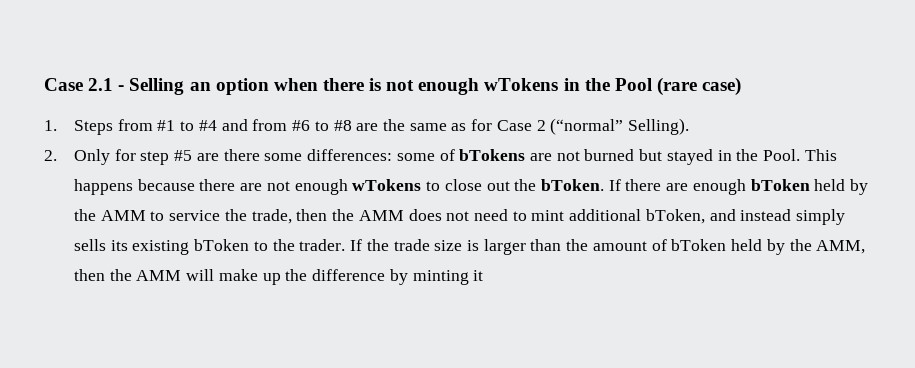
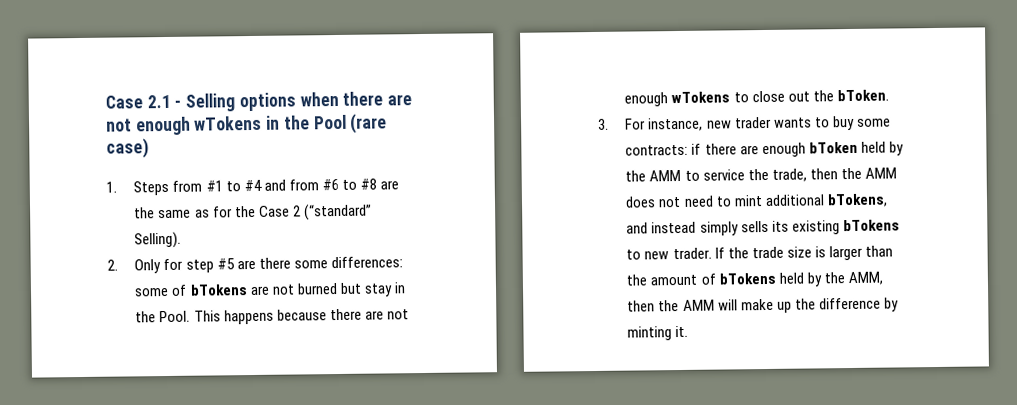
- Case 2.1 - Selling an option when there is not enough wTokens in the Pool (rare case)
+ Case 2.1 - Selling options when there are not enough wTokens in the Pool (rare case)
- 1. Steps from #1 to #4 and from #6 to #8 are the same as for Case 2 (“normal” Selling).
+ 1. Steps from #1 to #4 and from #6 to #8 are the same as for the Case 2 (“standard” Selling).
- 2. Only for step #5 are there some differences: some of bTokens are not burned but stayed in the Pool.
+ 2. Only for step #5 are there some differences: some of bTokens are not burned but stay in the Pool.
- This happens because there are not enough wTokens to close out the bToken. If there are enough bToken held by the AMM to service the trade, then the AMM does not need to mint additional bToken, and instead simply sells its existing bToken to the trader.
+ This happens because there are not enough wTokens to close out the bToken.
+ 3. For instance, new trader wants to buy some contracts: if there are enough bToken held by the AMM to service the trade, then the AMM does not need to mint additional bTokens, and instead simply sells its existing bTokens to new trader.
- If the trade size is larger than the amount of bToken held by the AMM, then the AMM will make up the difference by minting it
+ If the trade size is larger than the amount of bTokens held by the AMM, then the AMM will make up the difference by minting it.

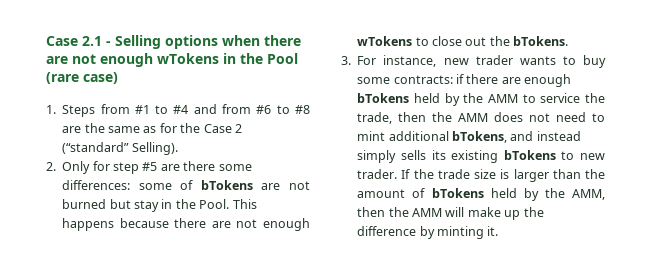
- This happens because there are not enough wTokens to close out the bToken.
+ This happens because there are not enough wTokens to close out the bTokens.
- 3. For instance, new trader wants to buy some contracts: if there are enough bToken held by the AMM to service the trade, then the AMM does not need to mint additional bTokens, and instead simply sells its existing bTokens to new trader.
+ 3. For instance, new trader wants to buy some contracts: if there are enough bTokens held by the AMM to service the trade, then the AMM does not need to mint additional bTokens, and instead simply sells its existing bTokens to new trader.

